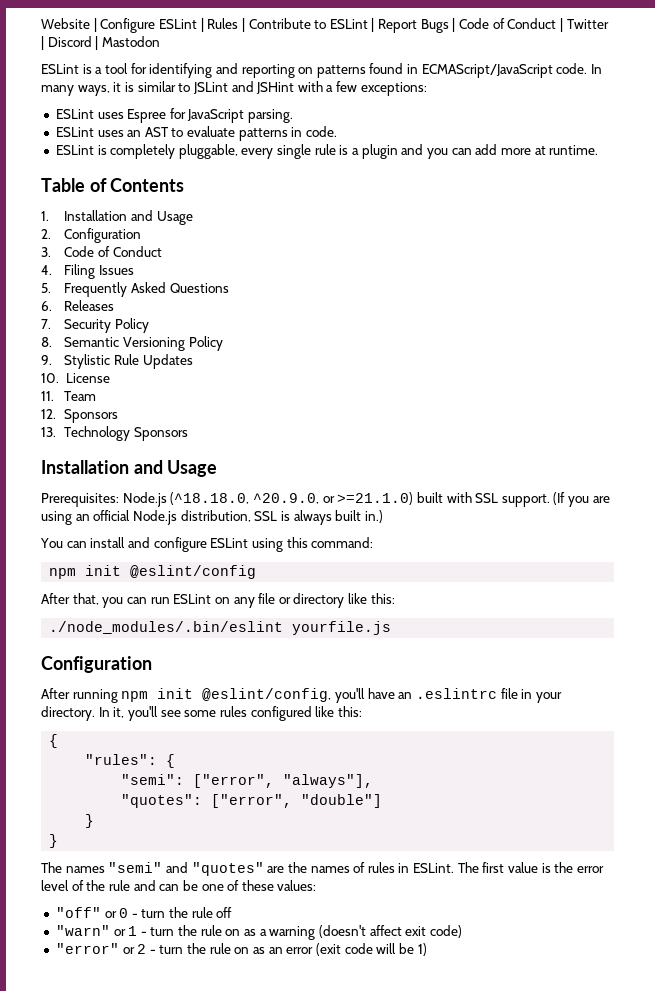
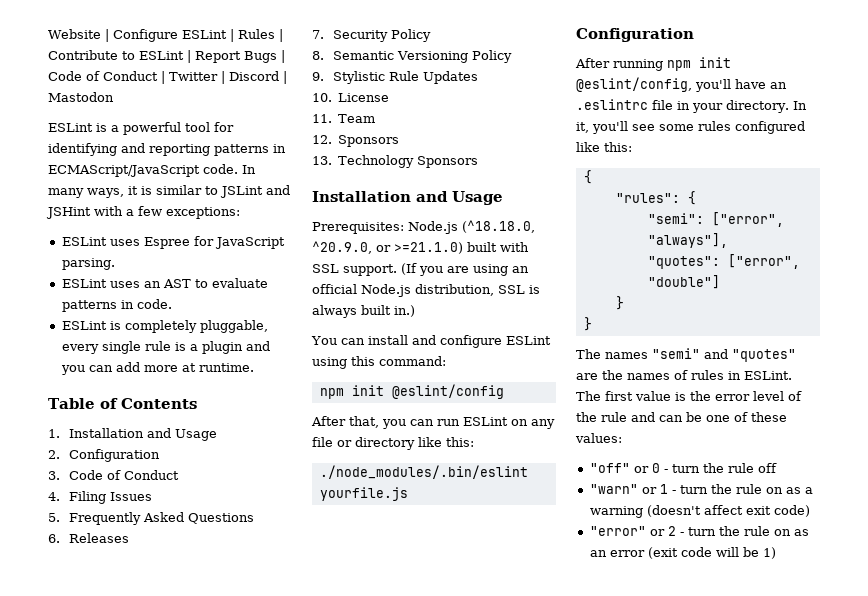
- ESLint is a tool for identifying and reporting on patterns found in ECMAScript/JavaScript code.
+ ESLint is a powerful tool for identifying and reporting patterns in ECMAScript/JavaScript code.

